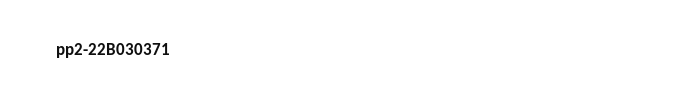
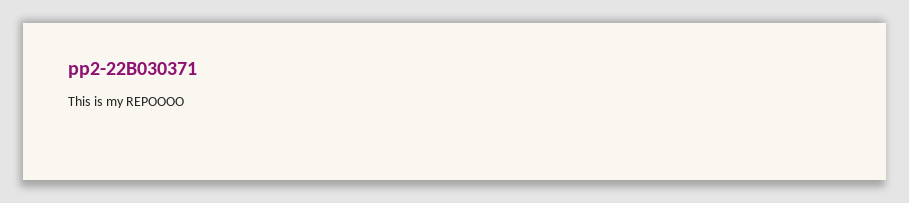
+ This is my REPOOOO

